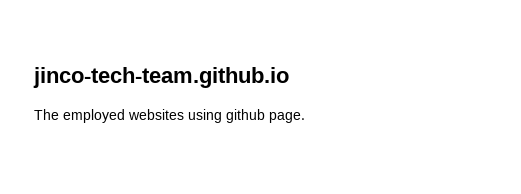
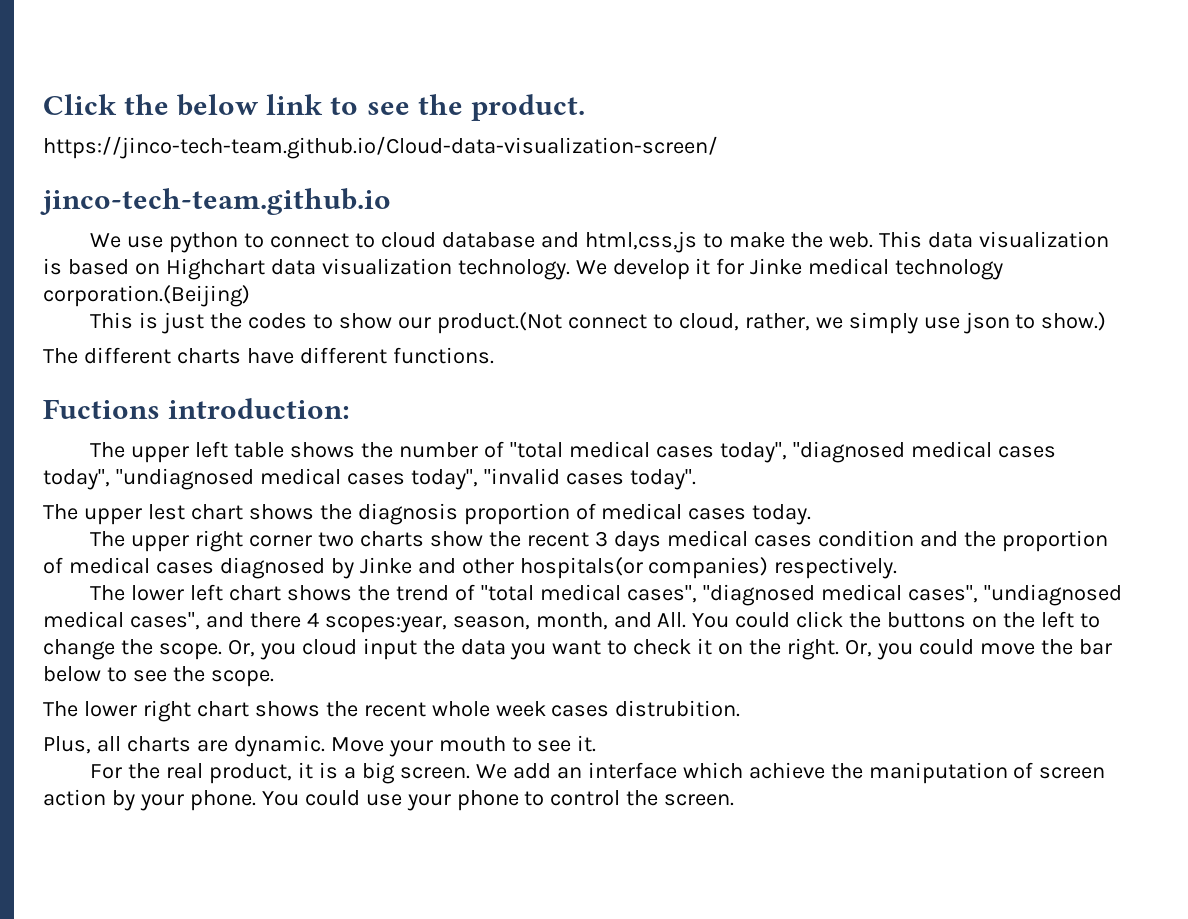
+ Click the below link to see the product.
+ https://jinco-tech-team.github.io/Cloud-data-visualization-screen/
  jinco-tech-team.github.io
- The employed websites using github page.
+ We use python to connect to cloud database and html,css,js to make the web. This data visualization is based on Highchart data visualization technology. We develop it for Jinke medical technology corporation.(Beijing)
+ This is just the codes to show our product.(Not connect to cloud, rather, we simply use json to show.)
+ The different charts have different functions.
+ Fuctions introduction:
+ The upper left table shows the number of "total medical cases today", "diagnosed medical cases today", "undiagnosed medical cases today", "invalid cases today".
+ The upper lest chart shows the diagnosis proportion of medical cases today.
+ The upper right corner two charts show the recent 3 days medical cases condition and the proportion of medical cases diagnosed by Jinke and other hospitals(or companies) respectively.
+ The lower left chart shows the trend of "total medical cases", "diagnosed medical cases", "undiagnosed medical cases", and there 4 scopes:year, season, month, and All. You could click the buttons on the left to change the scope. Or, you cloud input the data you want to check it on the right. Or, you could move the bar below to see the scope.
+ The lower right chart shows the recent whole week cases distrubition.
+ Plus, all charts are dynamic. Move your mouth to see it.
+ For the real product, it is a big screen. We add an interface which achieve the maniputation of screen action by your phone. You could use your phone to control the screen.

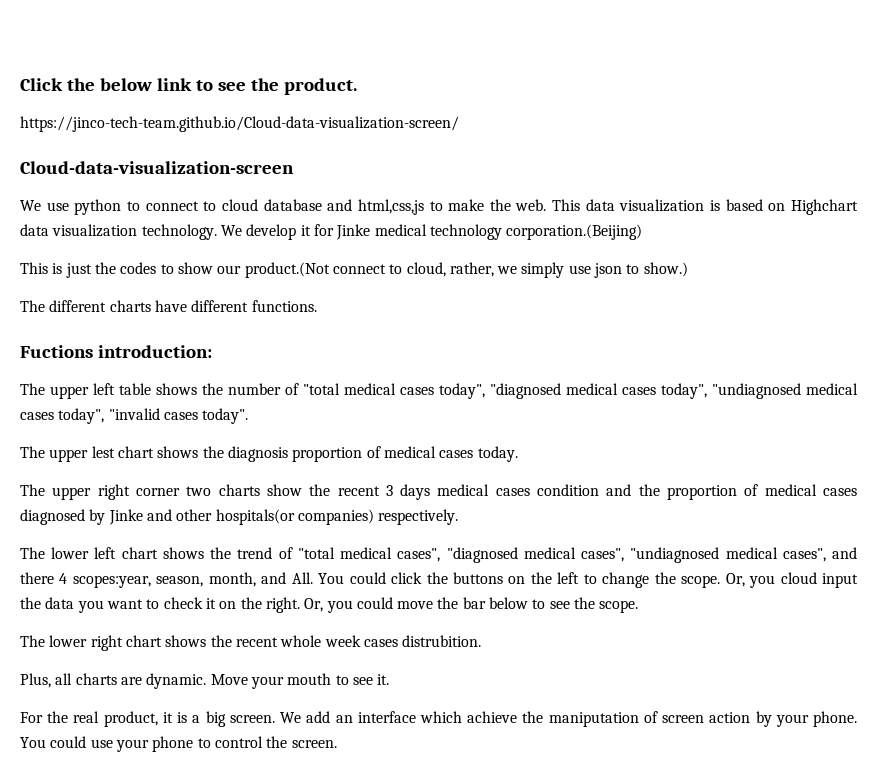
- jinco-tech-team.github.io
+ Cloud-data-visualization-screen

